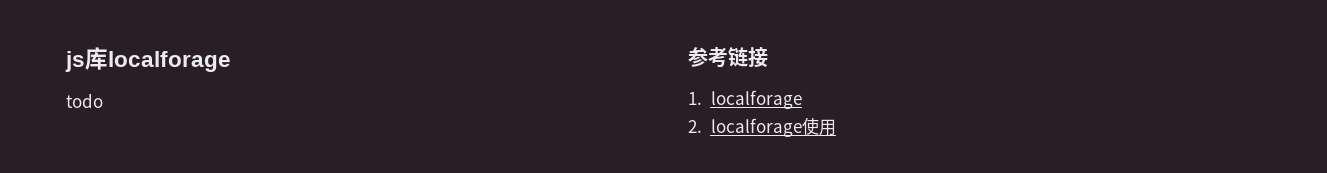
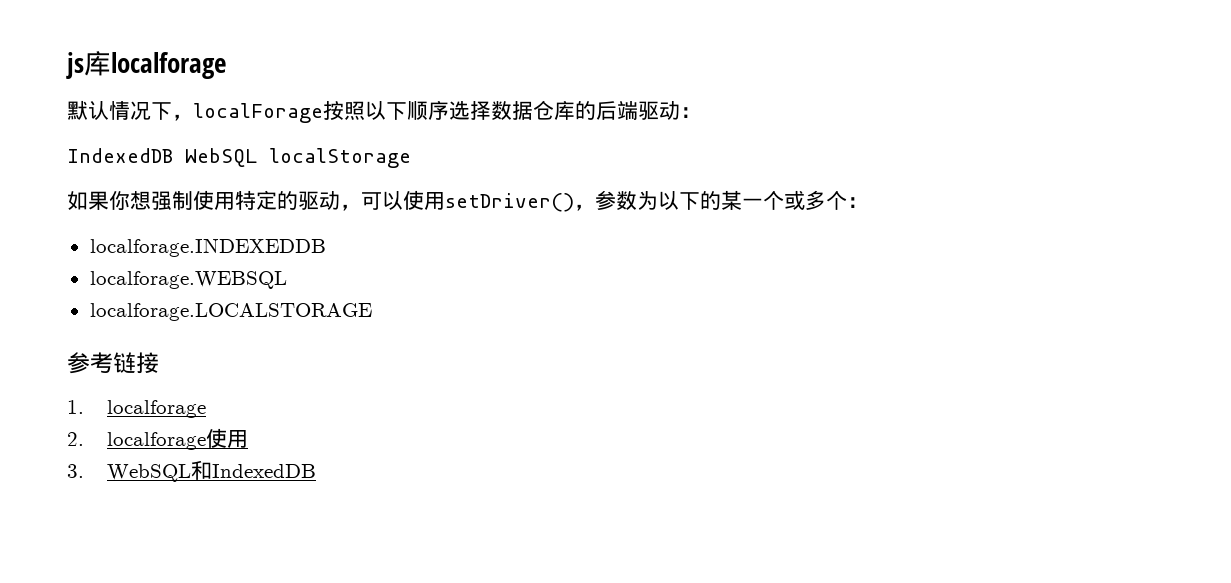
- todo
+ 默认情况下，localForage按照以下顺序选择数据仓库的后端驱动：
+ IndexedDB WebSQL localStorage
+ 如果你想强制使用特定的驱动，可以使用setDriver()，参数为以下的某一个或多个：
+ localforage.INDEXEDDB
+ localforage.WEBSQL
+ localforage.LOCALSTORAGE
+ 3. WebSQL和IndexedDB

